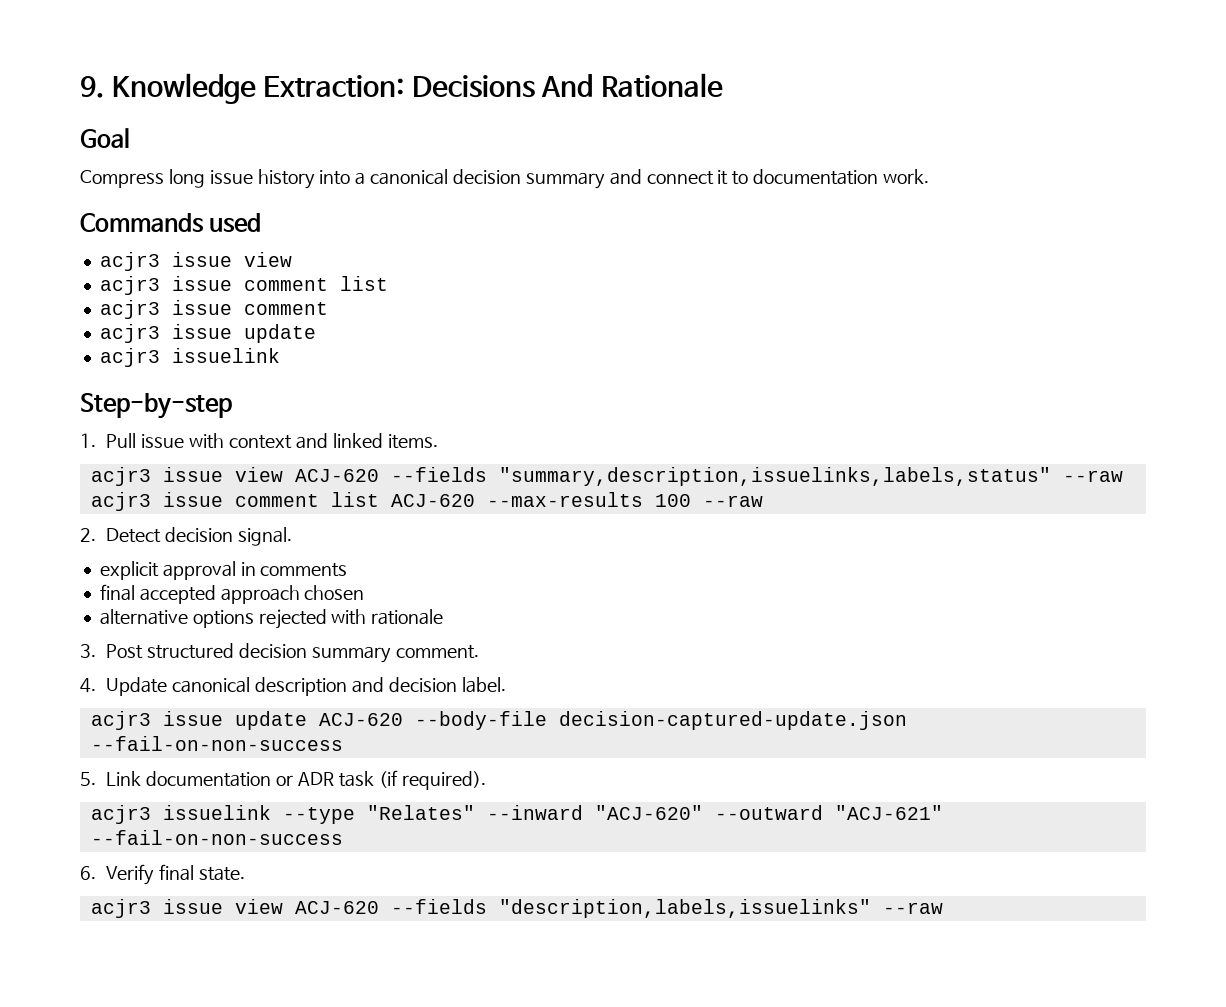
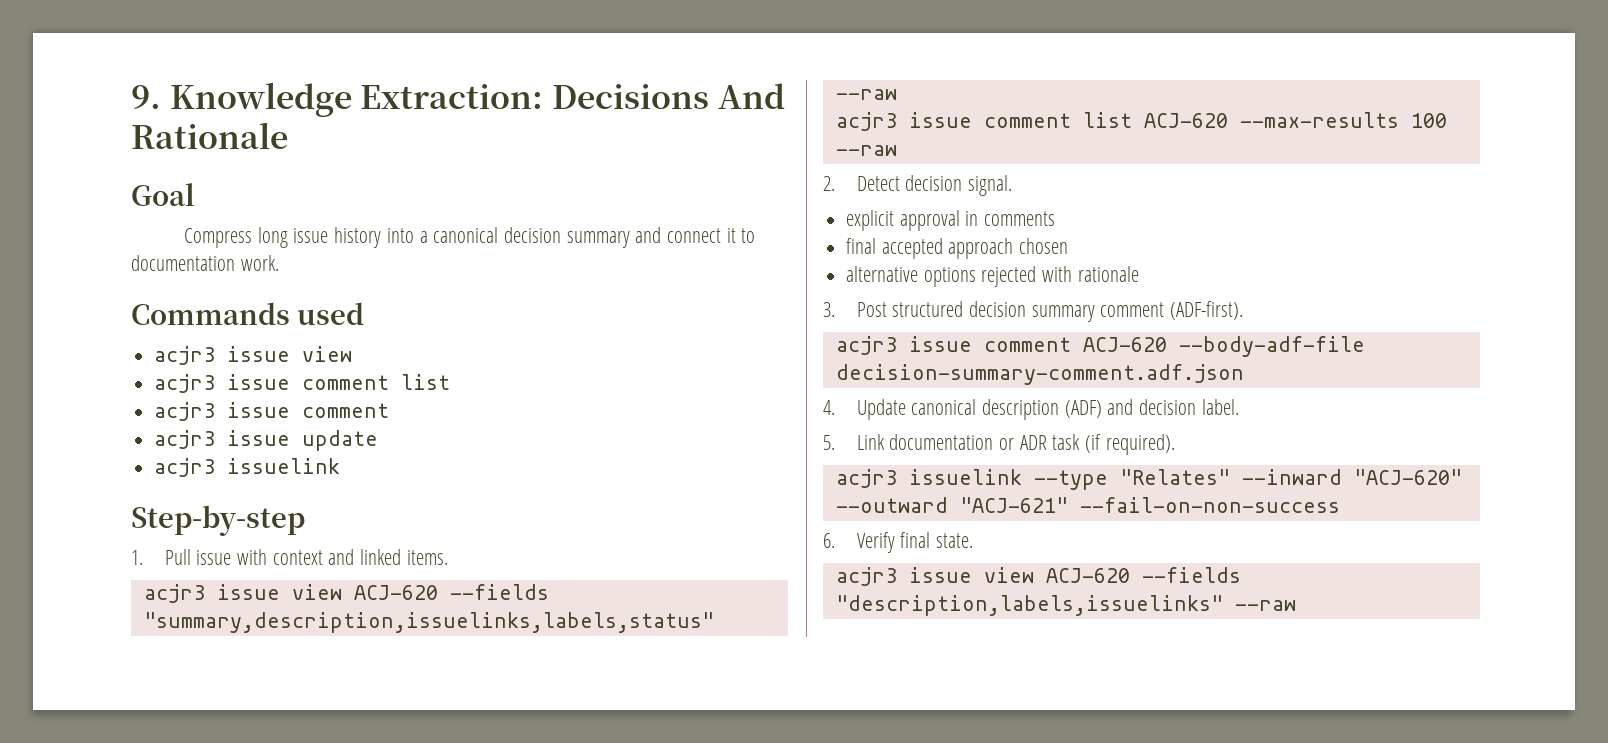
- 3. Post structured decision summary comment.
+ 3. Post structured decision summary comment (ADF-first).
+ acjr3 issue comment ACJ-620 --body-adf-file decision-summary-comment.adf.json
- 4. Update canonical description and decision label.
+ 4. Update canonical description (ADF) and decision label.
- acjr3 issue update ACJ-620 --body-file decision-captured-update.json --fail-on-non-success

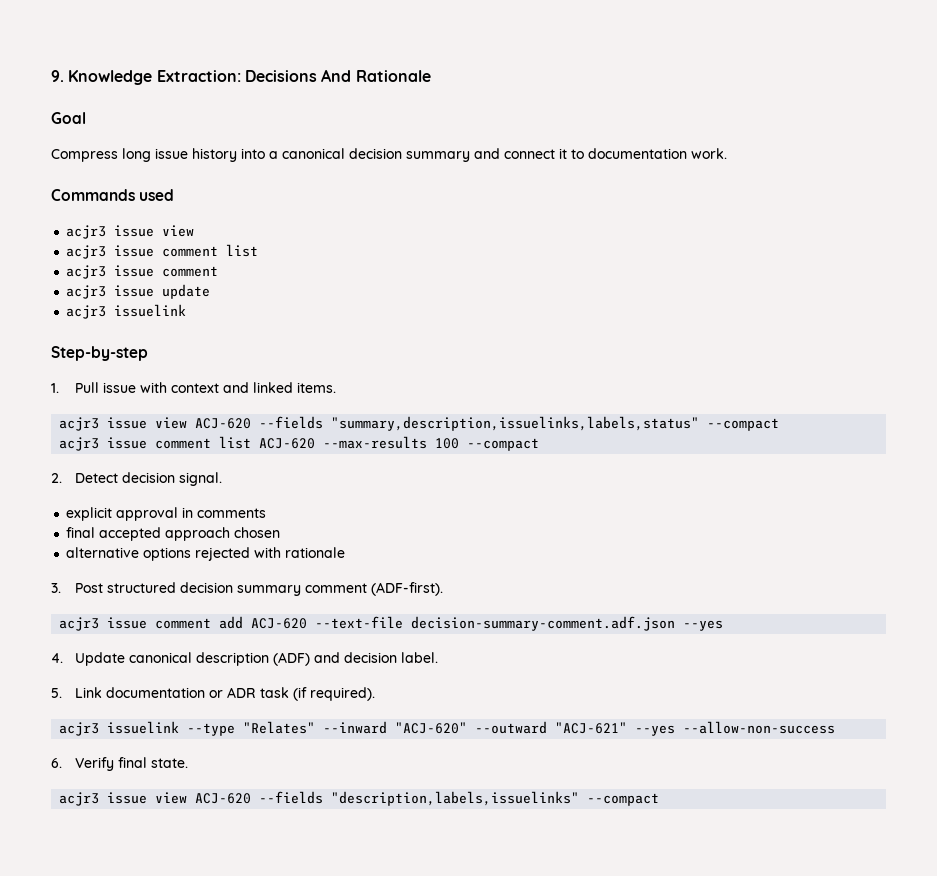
- acjr3 issue view ACJ-620 --fields "summary,description,issuelinks,labels,status" --raw
+ acjr3 issue view ACJ-620 --fields "summary,description,issuelinks,labels,status" --compact
- acjr3 issue comment list ACJ-620 --max-results 100 --raw
+ acjr3 issue comment list ACJ-620 --max-results 100 --compact
- acjr3 issue comment ACJ-620 --body-adf-file decision-summary-comment.adf.json
+ acjr3 issue comment add ACJ-620 --text-file decision-summary-comment.adf.json --yes
- acjr3 issuelink --type "Relates" --inward "ACJ-620" --outward "ACJ-621" --fail-on-non-success
+ acjr3 issuelink --type "Relates" --inward "ACJ-620" --outward "ACJ-621" --yes --allow-non-success
- acjr3 issue view ACJ-620 --fields "description,labels,issuelinks" --raw
+ acjr3 issue view ACJ-620 --fields "description,labels,issuelinks" --compact

